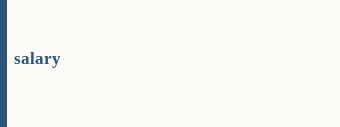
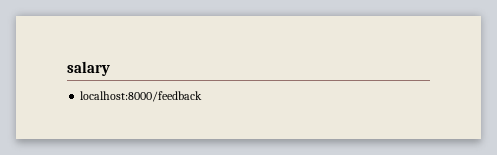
+ localhost:8000/feedback

